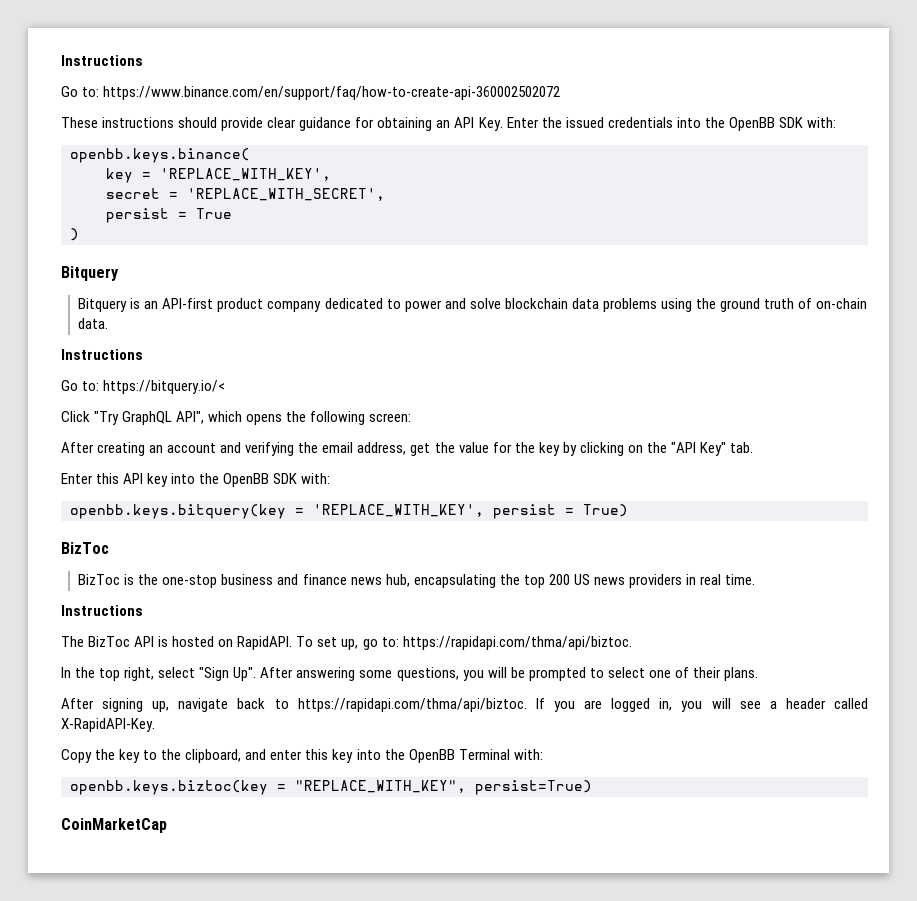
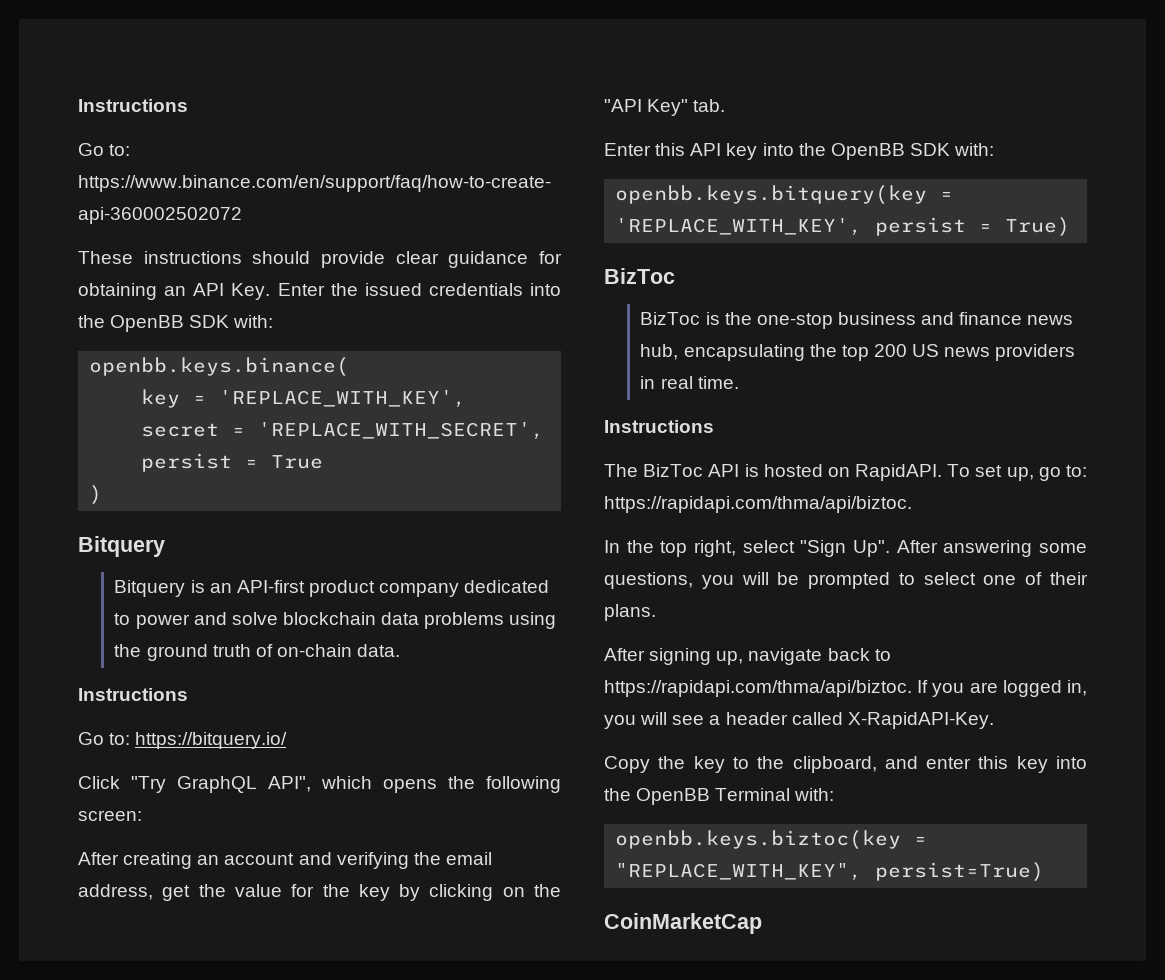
- Go to: https://bitquery.io/<
+ Go to: https://bitquery.io/

